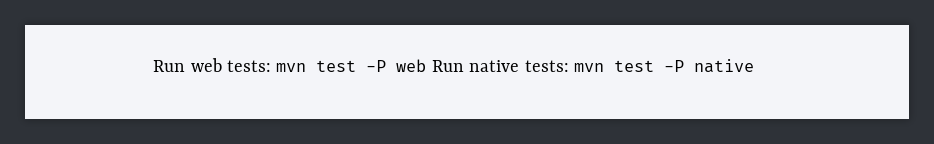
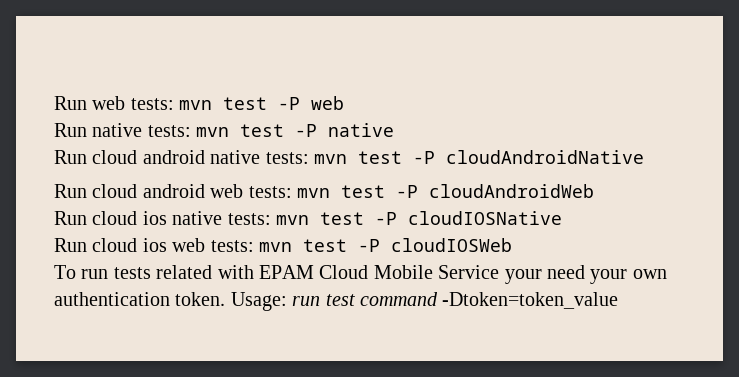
- Run web tests: mvn test -P web Run native tests: mvn test -P native
+ Run web tests: mvn test -P web
+ Run native tests: mvn test -P native
+ Run cloud android native tests: mvn test -P cloudAndroidNative
+ Run cloud android web tests: mvn test -P cloudAndroidWeb
+ Run cloud ios native tests: mvn test -P cloudIOSNative
+ Run cloud ios web tests: mvn test -P cloudIOSWeb
+ To run tests related with EPAM Cloud Mobile Service your need your own authentication token. Usage: run test command -Dtoken=token_value

